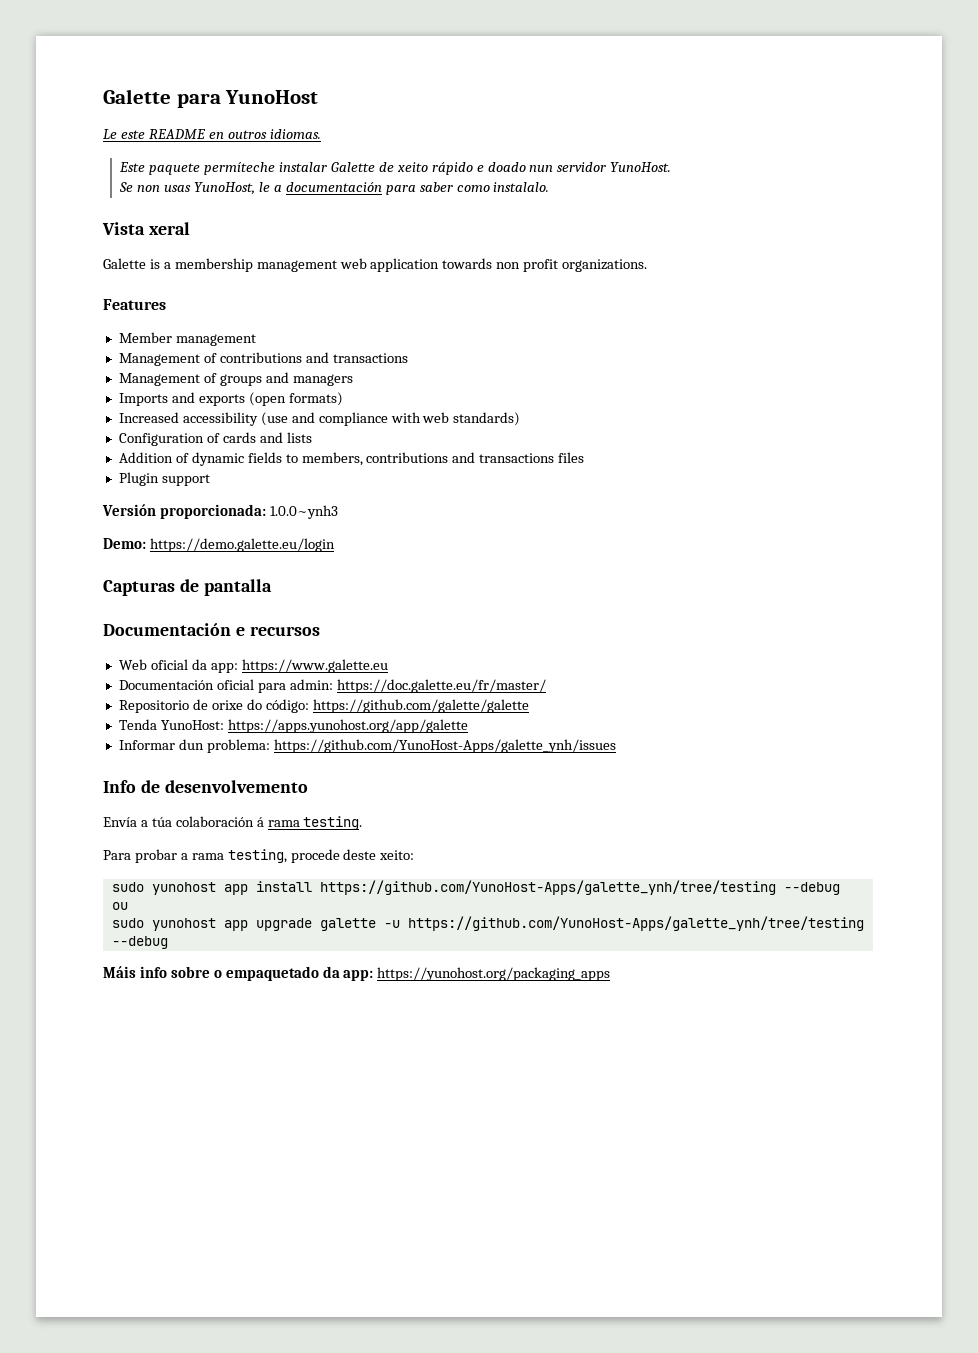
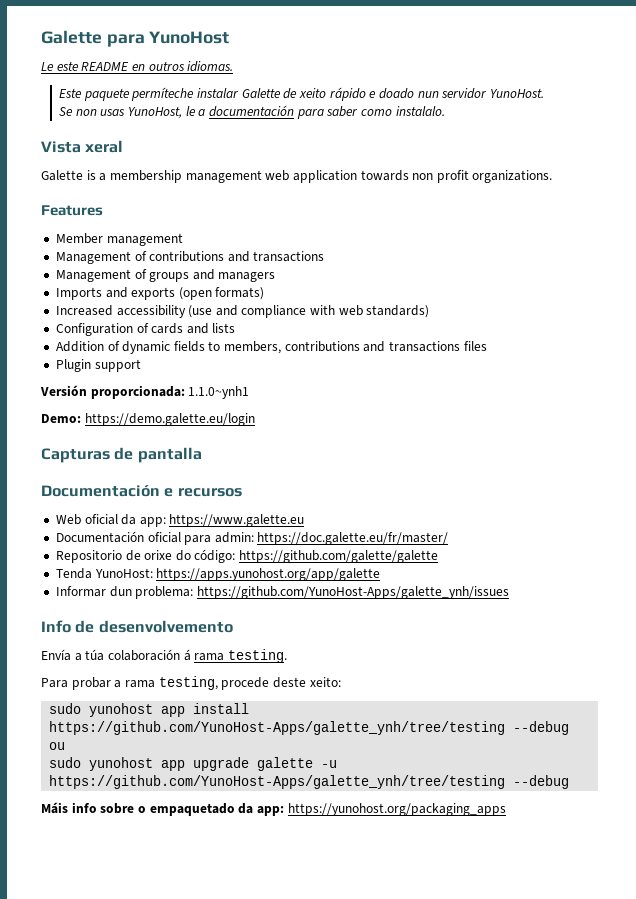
- Versión proporcionada: 1.0.0~ynh3
+ Versión proporcionada: 1.1.0~ynh1

